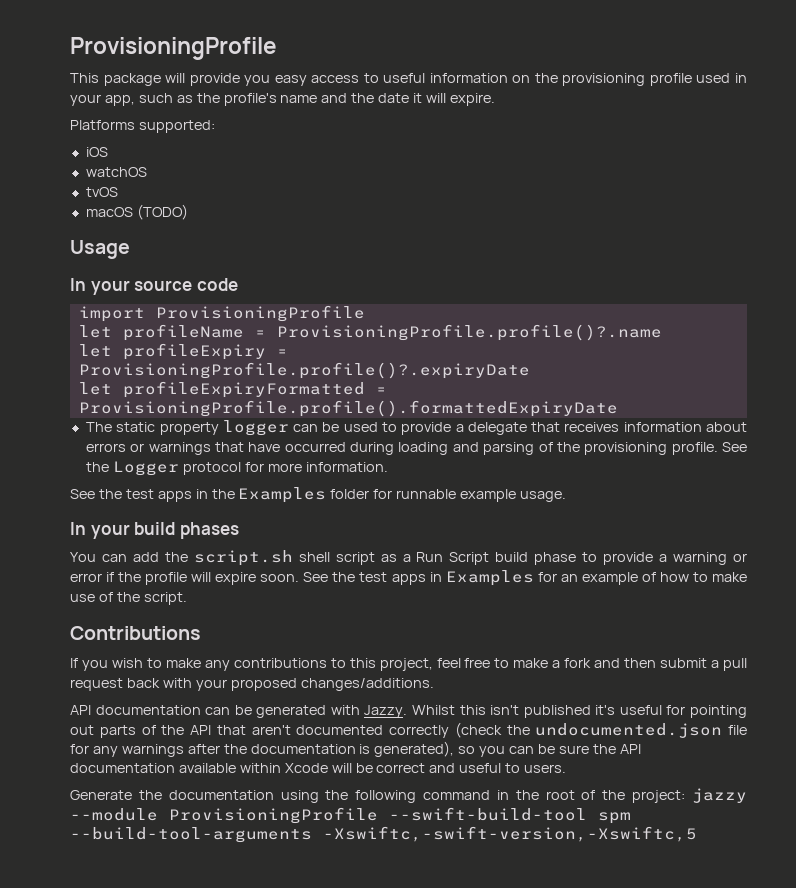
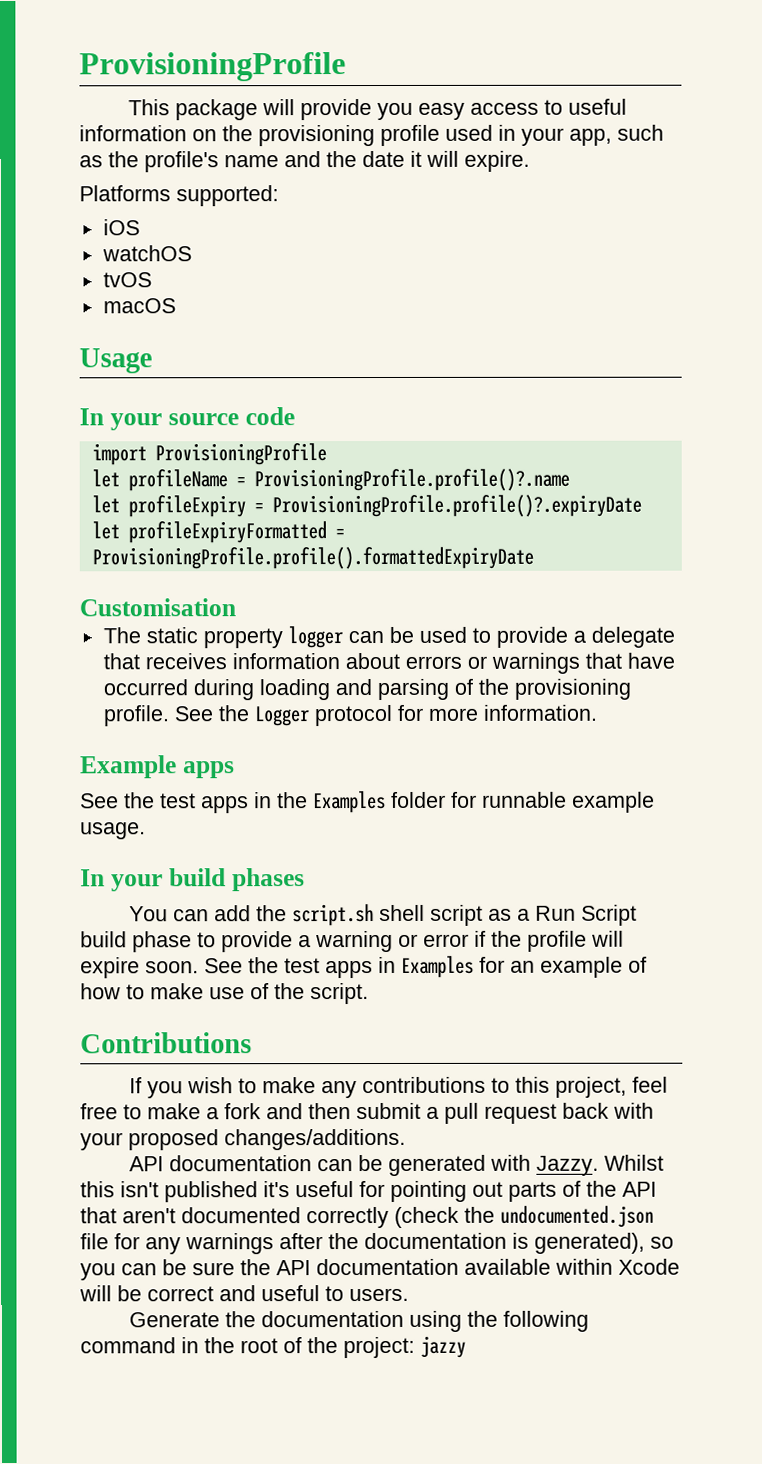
- macOS (TODO)
+ macOS
+ Customisation
+ Example apps
- Generate the documentation using the following command in the root of the project: jazzy --module ProvisioningProfile --swift-build-tool spm --build-tool-arguments -Xswiftc,-swift-version,-Xswiftc,5
+ Generate the documentation using the following command in the root of the project: jazzy

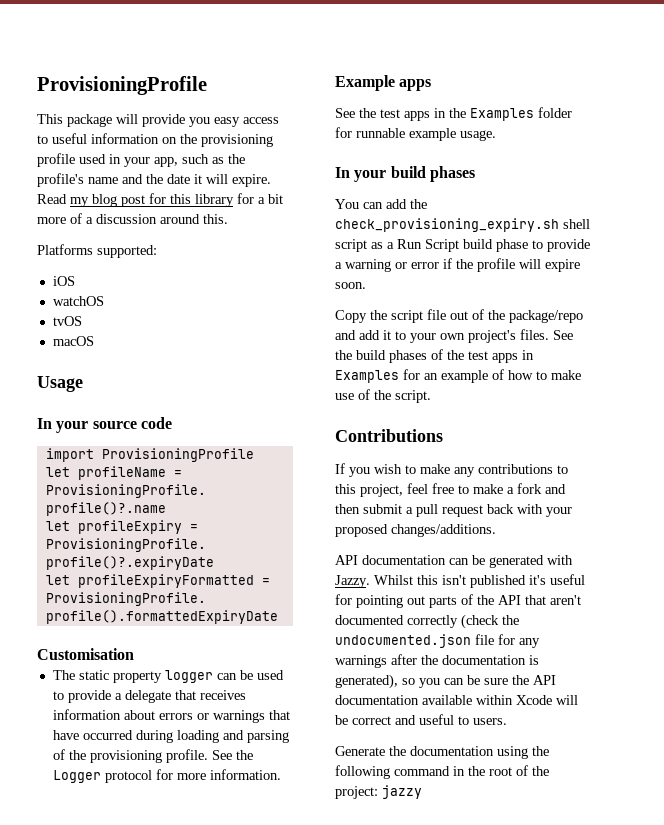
+ Read my blog post for this library for a bit more of a discussion around this.
- You can add the script.sh shell script as a Run Script build phase to provide a warning or error if the profile will expire soon. See the test apps in Examples for an example of how to make use of the script.
+ You can add the check_provisioning_expiry.sh shell script as a Run Script build phase to provide a warning or error if the profile will expire soon.
+ Copy the script file out of the package/repo and add it to your own project's files. See the build phases of the test apps in Examples for an example of how to make use of the script.

